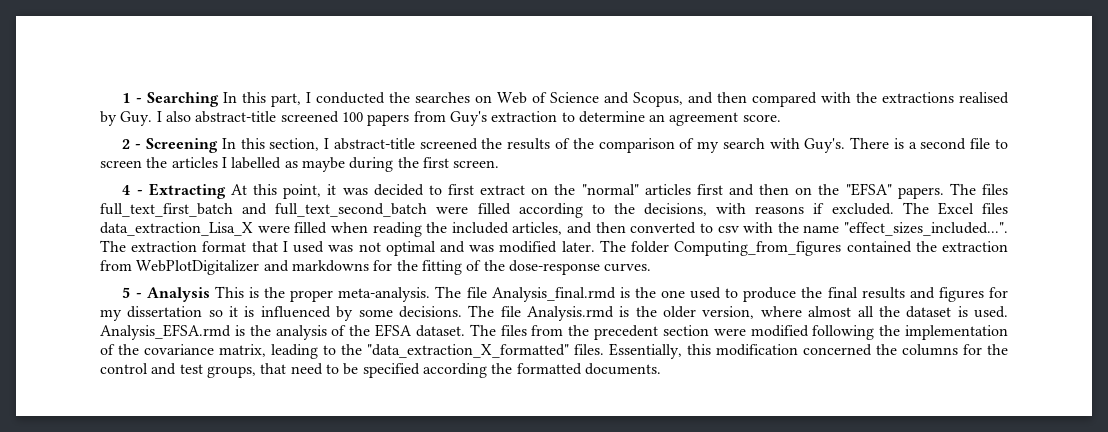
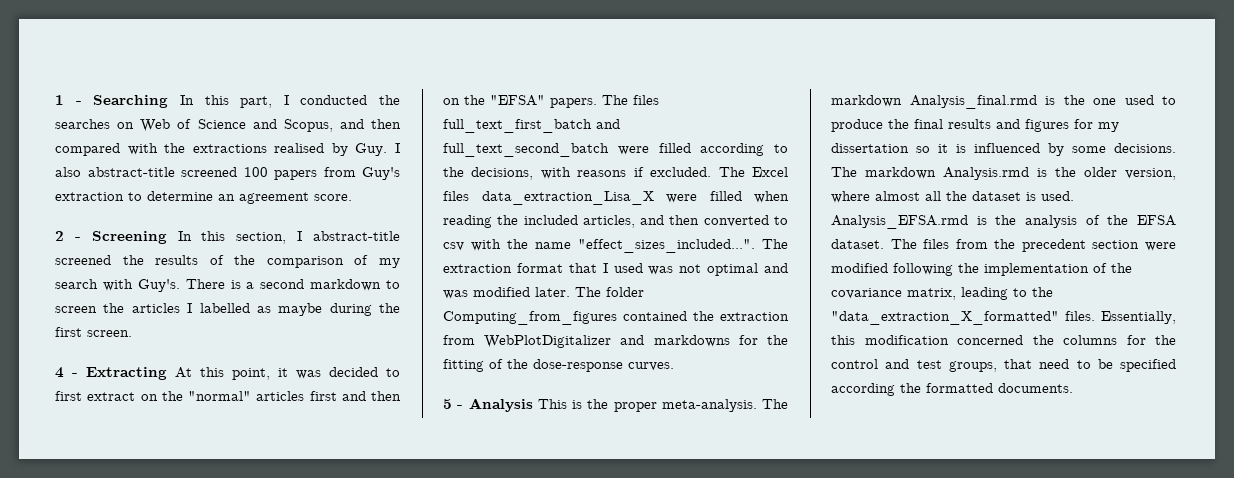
- There is a second file to screen the articles I labelled as maybe during the first screen.
+ There is a second markdown to screen the articles I labelled as maybe during the first screen.
- The file Analysis_final.rmd is the one used to produce the final results and figures for my dissertation so it is influenced by some decisions.
+ The markdown Analysis_final.rmd is the one used to produce the final results and figures for my dissertation so it is influenced by some decisions.
- The file Analysis.rmd is the older version, where almost all the dataset is used.
+ The markdown Analysis.rmd is the older version, where almost all the dataset is used.

